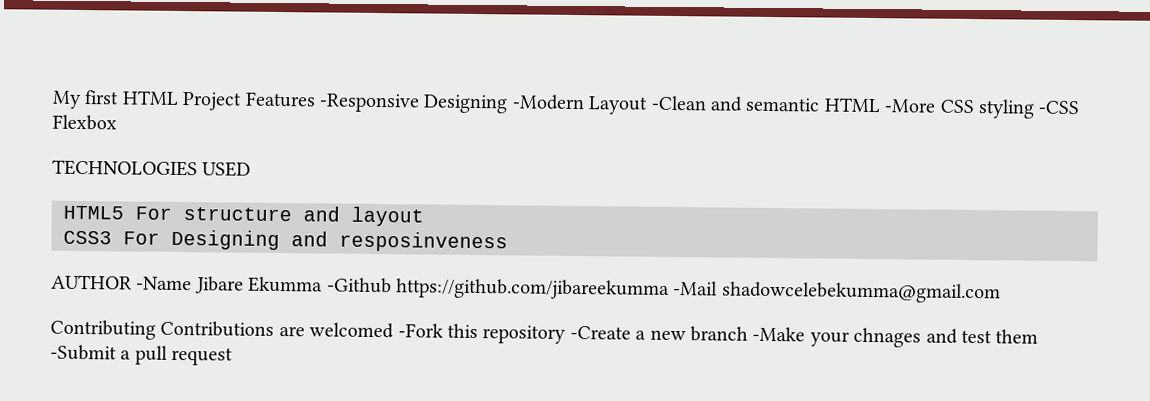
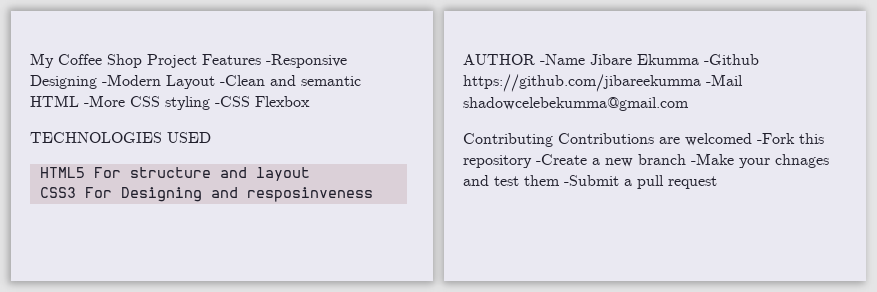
- My first HTML Project Features -Responsive Designing -Modern Layout -Clean and semantic HTML -More CSS styling -CSS Flexbox
+ My Coffee Shop Project Features -Responsive Designing -Modern Layout -Clean and semantic HTML -More CSS styling -CSS Flexbox

